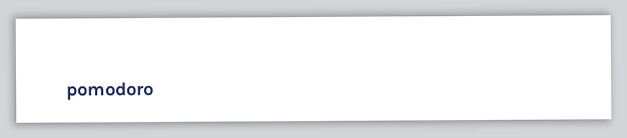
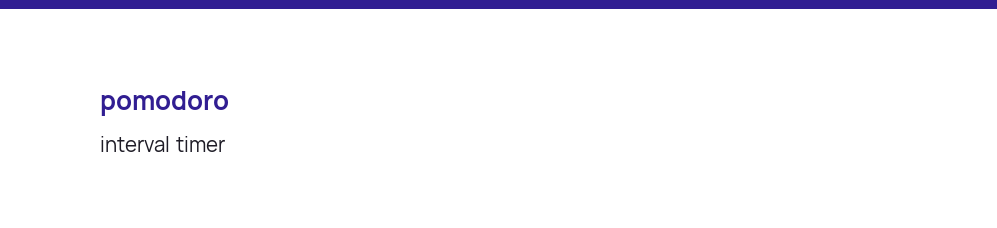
+ interval timer

